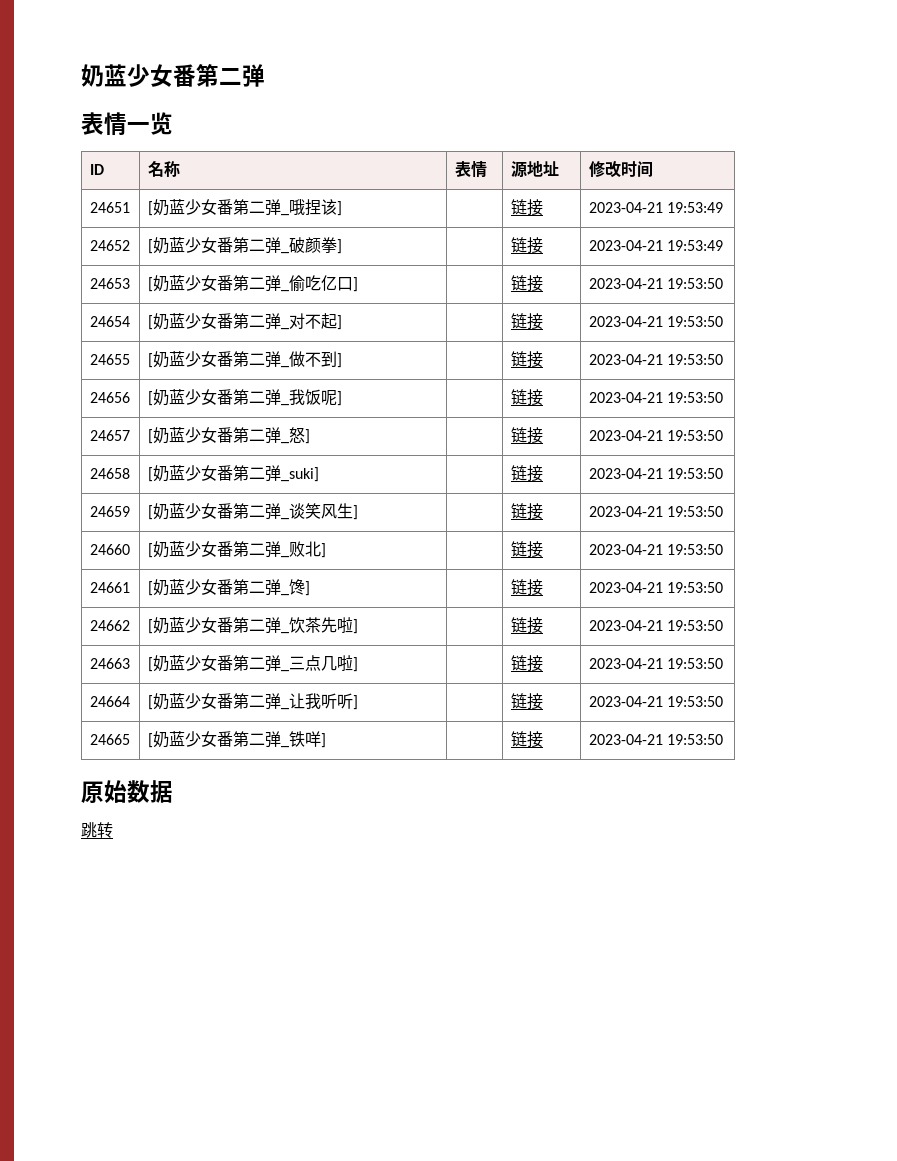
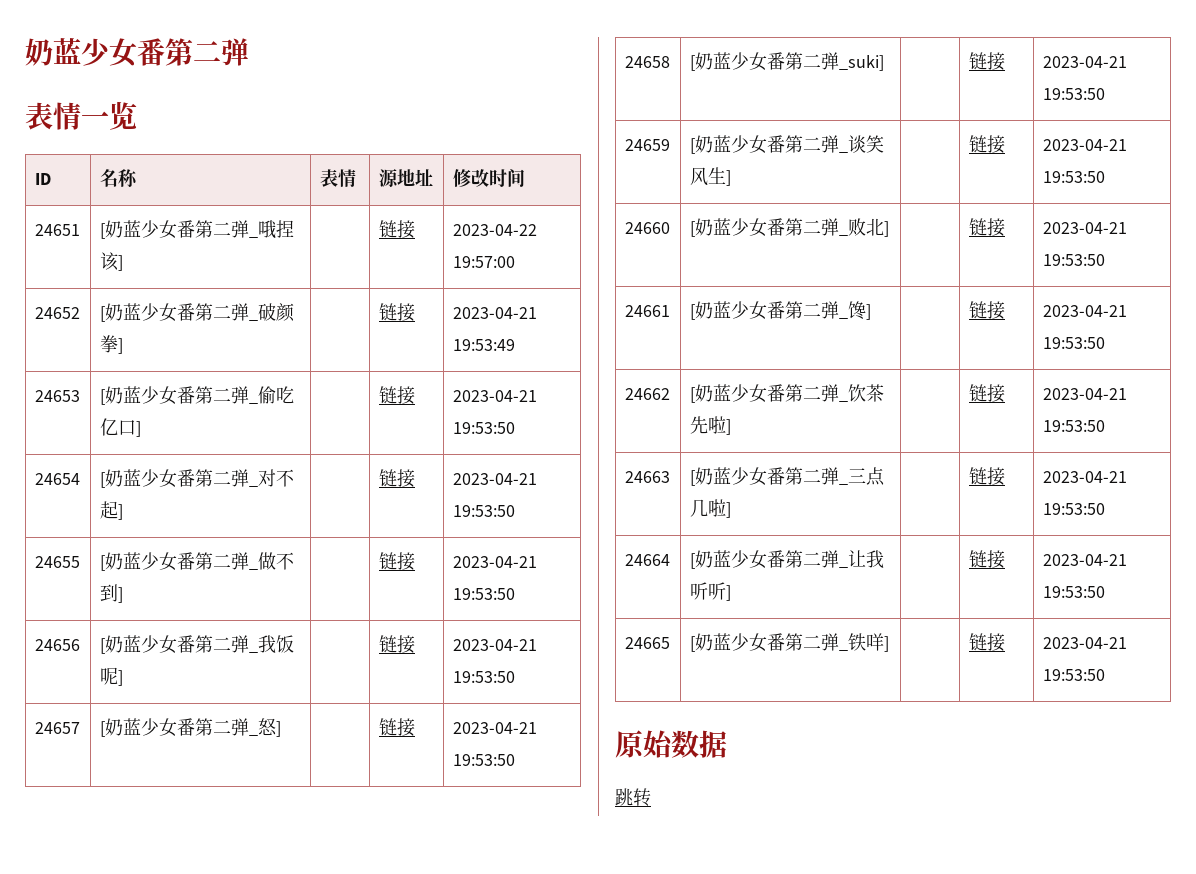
- 24651 | [奶蓝少女番第二弹_哦捏该] | | 链接 | 2023-04-21 19:53:49
+ 24651 | [奶蓝少女番第二弹_哦捏该] | | 链接 | 2023-04-22 19:57:00

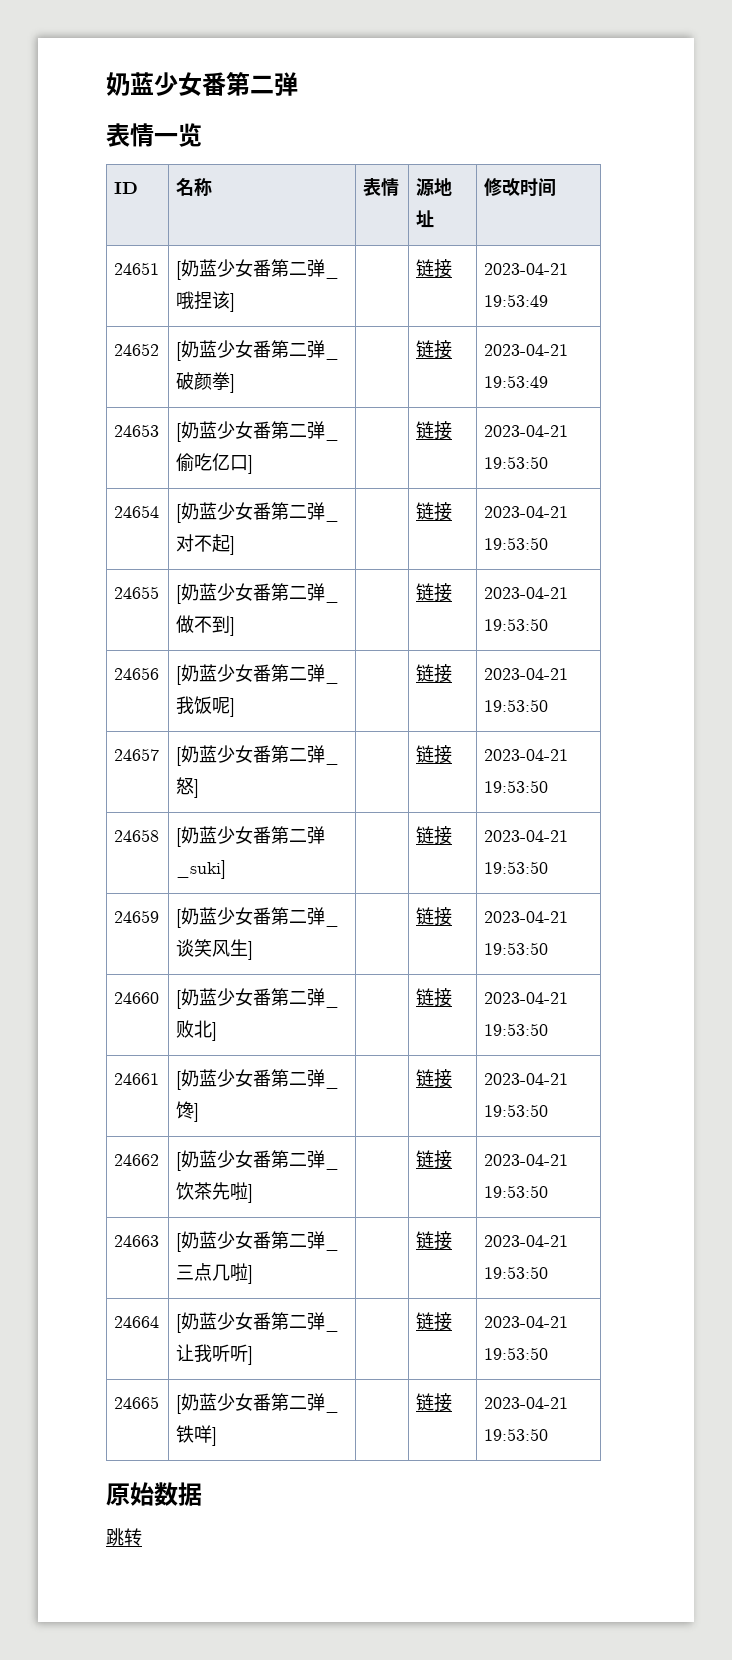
- 24651 | [奶蓝少女番第二弹_哦捏该] | | 链接 | 2023-04-22 19:57:00
+ 24651 | [奶蓝少女番第二弹_哦捏该] | | 链接 | 2023-04-21 19:53:49

